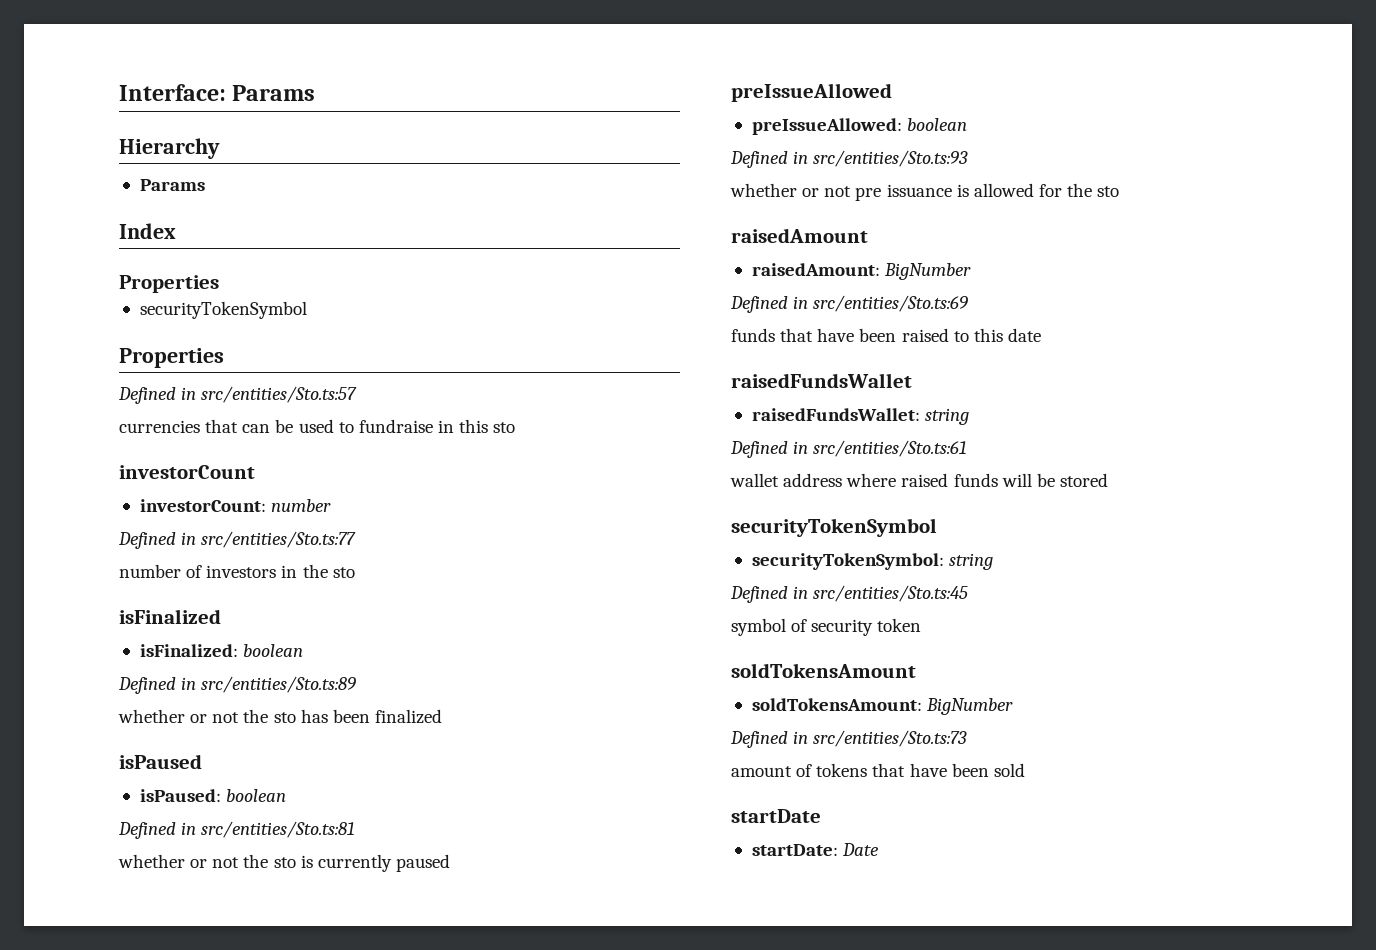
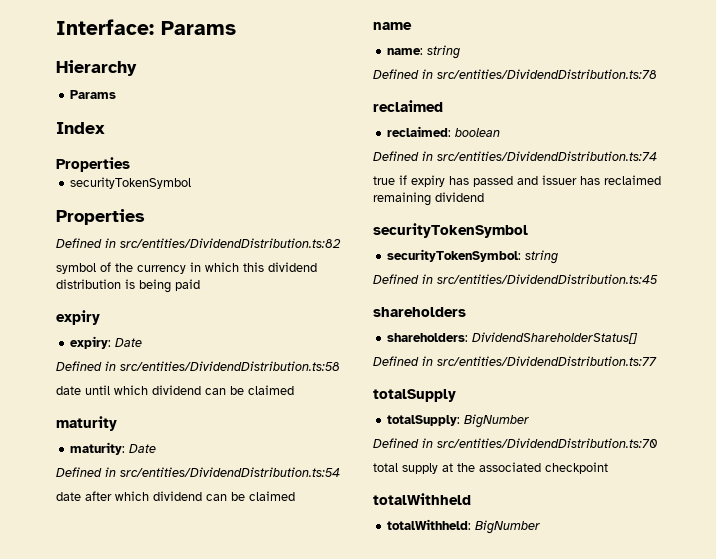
- Defined in src/entities/Sto.ts:57
- currencies that can be used to fundraise in this sto
- investorCount
- investorCount: number
- Defined in src/entities/Sto.ts:77
- number of investors in the sto
- isFinalized
- isFinalized: boolean
- Defined in src/entities/Sto.ts:89
- whether or not the sto has been finalized
- isPaused
- isPaused: boolean
- Defined in src/entities/Sto.ts:81
- whether or not the sto is currently paused
- preIssueAllowed
- preIssueAllowed: boolean
- Defined in src/entities/Sto.ts:93
- whether or not pre issuance is allowed for the sto
- raisedAmount
- raisedAmount: BigNumber
- Defined in src/entities/Sto.ts:69
- funds that have been raised to this date
- raisedFundsWallet
- raisedFundsWallet: string
- Defined in src/entities/Sto.ts:61
- wallet address where raised funds will be stored
+ Defined in src/entities/DividendDistribution.ts:82
+ symbol of the currency in which this dividend distribution is being paid
+ expiry
+ expiry: Date
+ Defined in src/entities/DividendDistribution.ts:58
+ date until which dividend can be claimed
+ maturity
+ maturity: Date
+ Defined in src/entities/DividendDistribution.ts:54
+ date after which dividend can be claimed
+ name
+ name: string
+ Defined in src/entities/DividendDistribution.ts:78
+ reclaimed
+ reclaimed: boolean
+ Defined in src/entities/DividendDistribution.ts:74
+ true if expiry has passed and issuer has reclaimed remaining dividend
- Defined in src/entities/Sto.ts:45
- symbol of security token
- soldTokensAmount
- soldTokensAmount: BigNumber
- Defined in src/entities/Sto.ts:73
- amount of tokens that have been sold
- startDate
- startDate: Date
+ Defined in src/entities/DividendDistribution.ts:45
+ shareholders
+ shareholders: DividendShareholderStatus[]
+ Defined in src/entities/DividendDistribution.ts:77
+ totalSupply
+ totalSupply: BigNumber
+ Defined in src/entities/DividendDistribution.ts:70
+ total supply at the associated checkpoint
+ totalWithheld
+ totalWithheld: BigNumber

